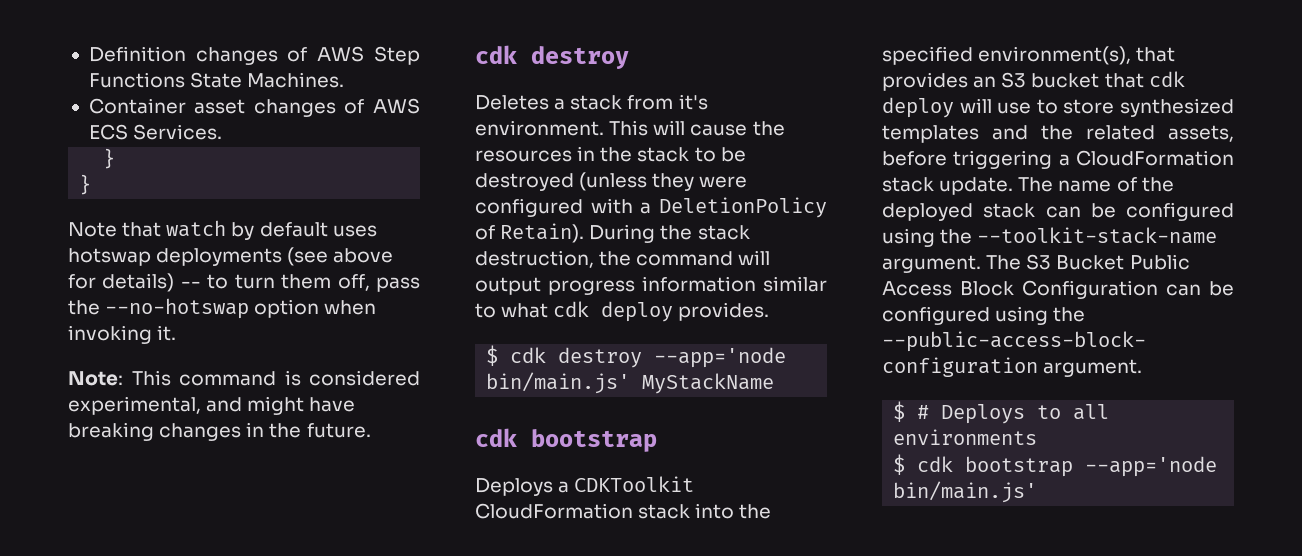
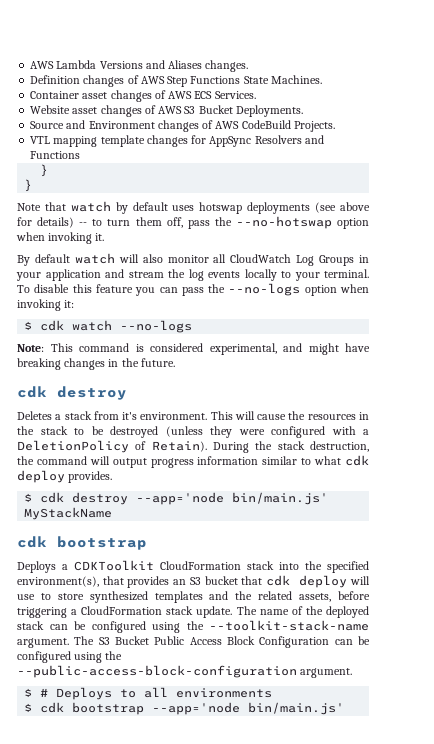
+ AWS Lambda Versions and Aliases changes.
+ Website asset changes of AWS S3 Bucket Deployments.
+ Source and Environment changes of AWS CodeBuild Projects.
+ VTL mapping template changes for AppSync Resolvers and Functions
+ By default watch will also monitor all CloudWatch Log Groups in your application and stream the log events locally to your terminal. To disable this feature you can pass the --no-logs option when invoking it:
+ $ cdk watch --no-logs

